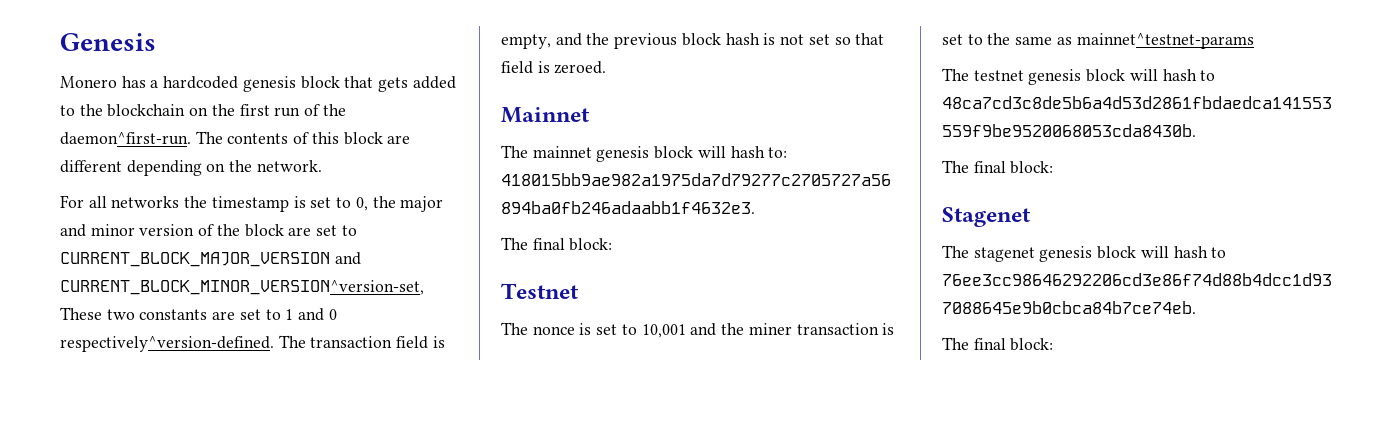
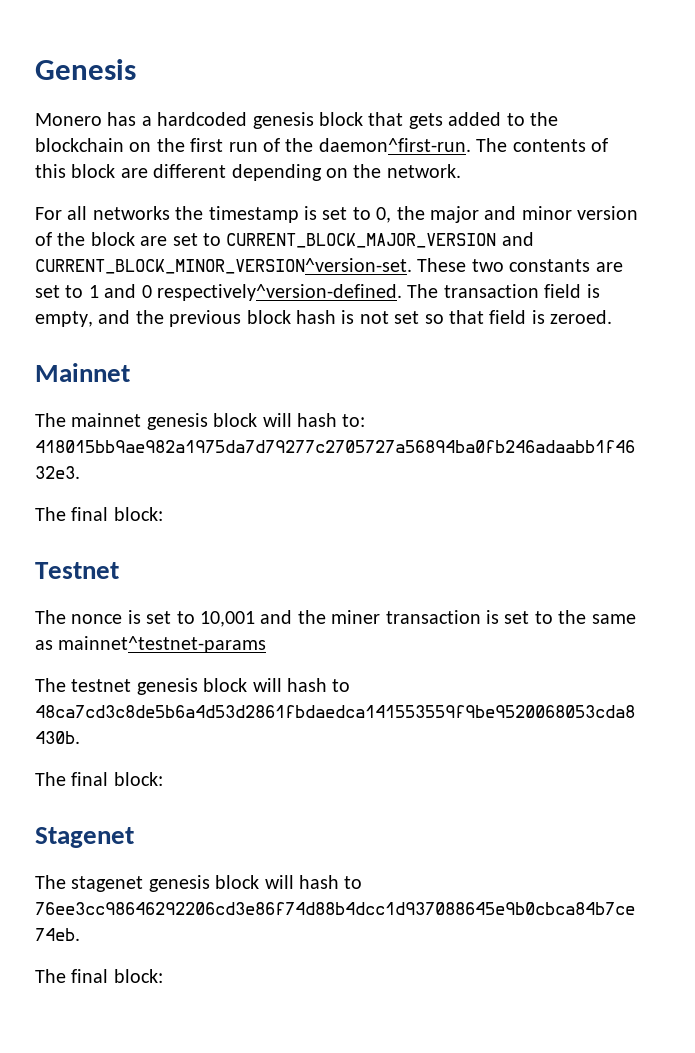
- For all networks the timestamp is set to 0, the major and minor version of the block are set to CURRENT_BLOCK_MAJOR_VERSION and CURRENT_BLOCK_MINOR_VERSION^version-set, These two constants are set to 1 and 0 respectively^version-defined.
+ For all networks the timestamp is set to 0, the major and minor version of the block are set to CURRENT_BLOCK_MAJOR_VERSION and CURRENT_BLOCK_MINOR_VERSION^version-set. These two constants are set to 1 and 0 respectively^version-defined.

